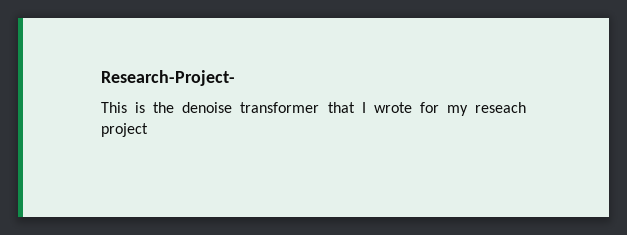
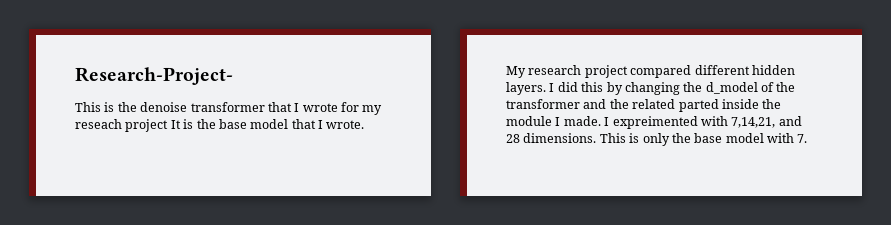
- This is the denoise transformer that I wrote for my reseach project
+ This is the denoise transformer that I wrote for my reseach project It is the base model that I wrote. My research project compared different hidden layers. I did this by changing the d_model of the transformer and the related parted inside the module I made. I expreimented with 7,14,21, and 28 dimensions. This is only the base model with 7.

